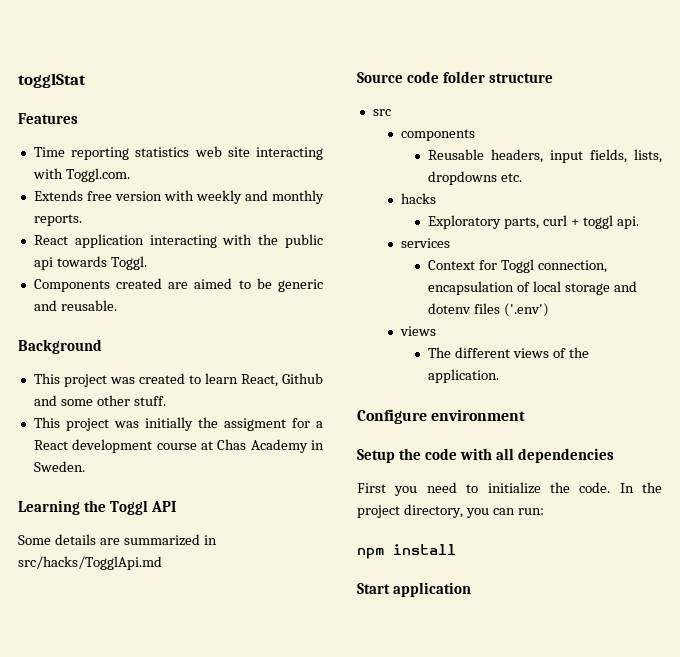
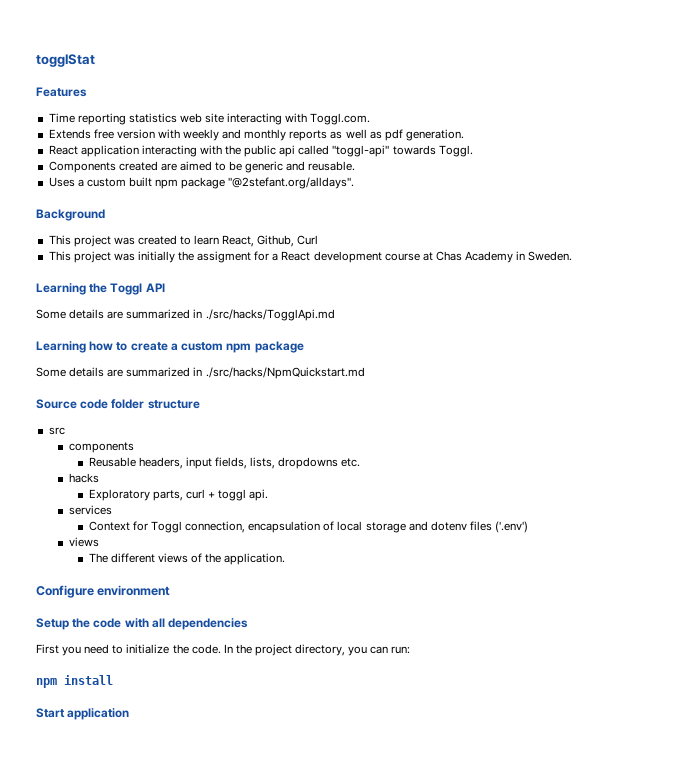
- Extends free version with weekly and monthly reports.
+ Extends free version with weekly and monthly reports as well as pdf generation.
- React application interacting with the public api towards Toggl.
+ React application interacting with the public api called "toggl-api" towards Toggl.
+ Uses a custom built npm package "@2stefant.org/alldays".
- This project was created to learn React, Github and some other stuff.
+ This project was created to learn React, Github, Curl
- Some details are summarized in src/hacks/TogglApi.md
+ Some details are summarized in ./src/hacks/TogglApi.md
+ Learning how to create a custom npm package
+ Some details are summarized in ./src/hacks/NpmQuickstart.md

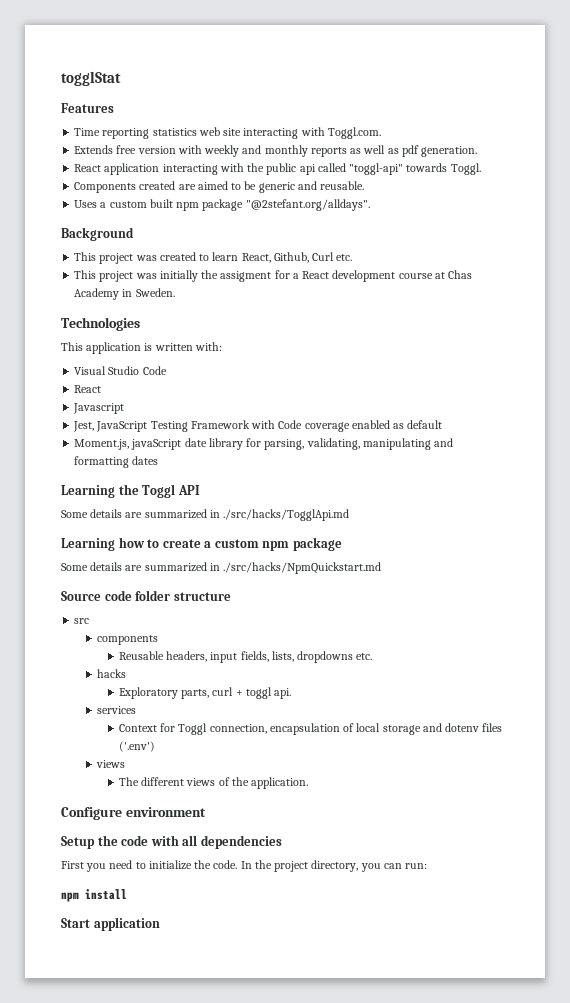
- This project was created to learn React, Github, Curl
+ This project was created to learn React, Github, Curl etc.
+ Technologies
+ This application is written with:
+ Visual Studio Code
+ React
+ Javascript
+ Jest, JavaScript Testing Framework with Code coverage enabled as default
+ Moment.js, javaScript date library for parsing, validating, manipulating and formatting dates

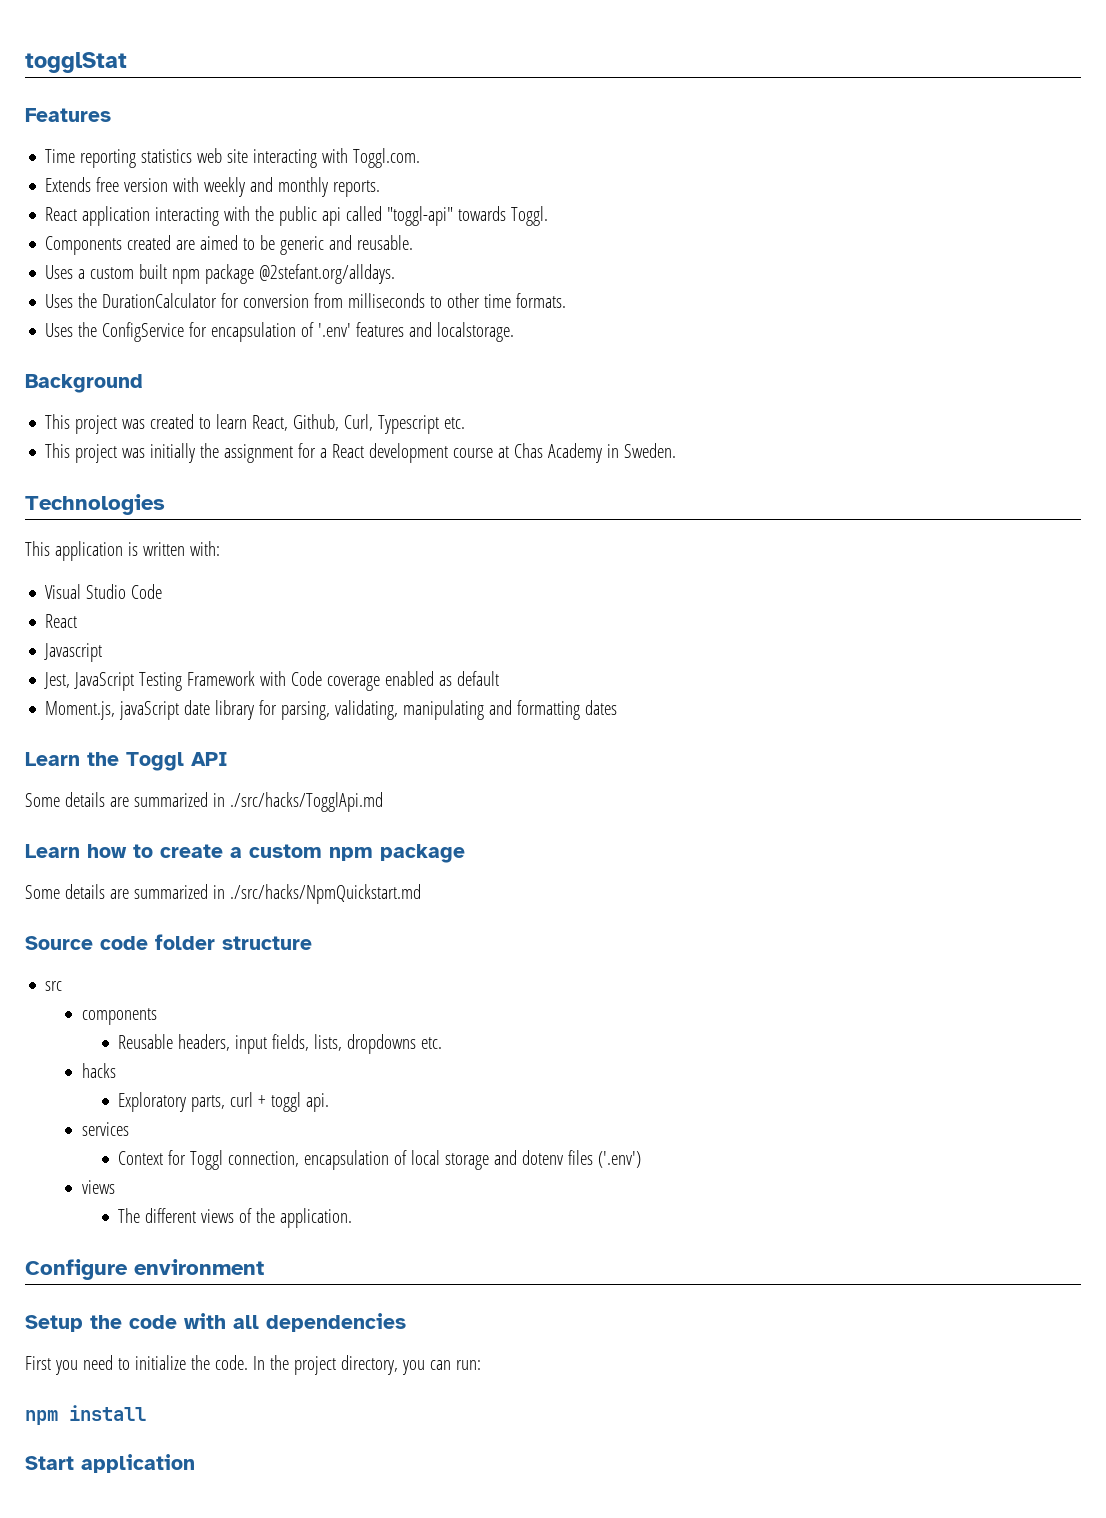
- Extends free version with weekly and monthly reports as well as pdf generation.
+ Extends free version with weekly and monthly reports.
- Uses a custom built npm package "@2stefant.org/alldays".
+ Uses a custom built npm package @2stefant.org/alldays.
+ Uses the DurationCalculator for conversion from milliseconds to other time formats.
+ Uses the ConfigService for encapsulation of '.env' features and localstorage.
- This project was created to learn React, Github, Curl etc.
+ This project was created to learn React, Github, Curl, Typescript etc.
- This project was initially the assigment for a React development course at Chas Academy in Sweden.
+ This project was initially the assignment for a React development course at Chas Academy in Sweden.
- Learning the Toggl API
+ Learn the Toggl API
- Learning how to create a custom npm package
+ Learn how to create a custom npm package

